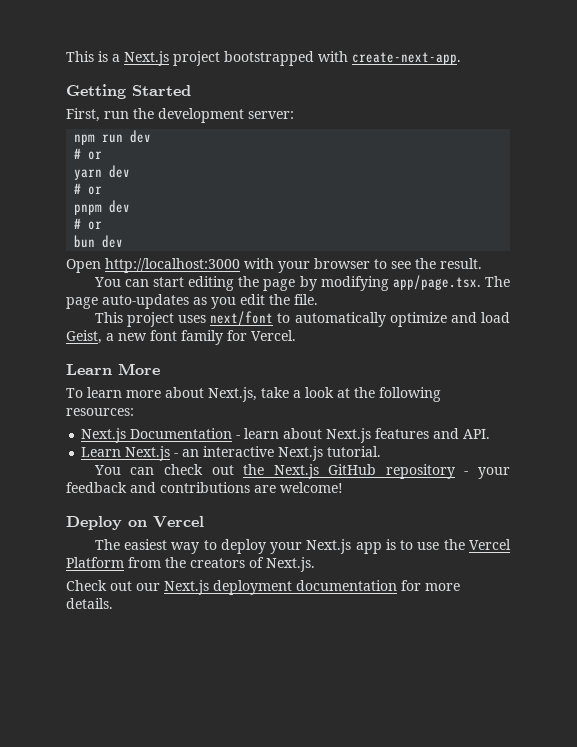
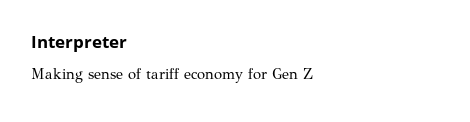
- This is a Next.js project bootstrapped with create-next-app.
- Getting Started
- First, run the development server:
- npm run dev
- # or
- yarn dev
- # or
- pnpm dev
- # or
- bun dev
- Open http://localhost:3000 with your browser to see the result.
- You can start editing the page by modifying app/page.tsx. The page auto-updates as you edit the file.
- This project uses next/font to automatically optimize and load Geist, a new font family for Vercel.
- Learn More
- To learn more about Next.js, take a look at the following resources:
- Next.js Documentation - learn about Next.js features and API.
- Learn Next.js - an interactive Next.js tutorial.
- You can check out the Next.js GitHub repository - your feedback and contributions are welcome!
- Deploy on Vercel
- The easiest way to deploy your Next.js app is to use the Vercel Platform from the creators of Next.js.
- Check out our Next.js deployment documentation for more details.
+ Interpreter
+ Making sense of tariff economy for Gen Z

